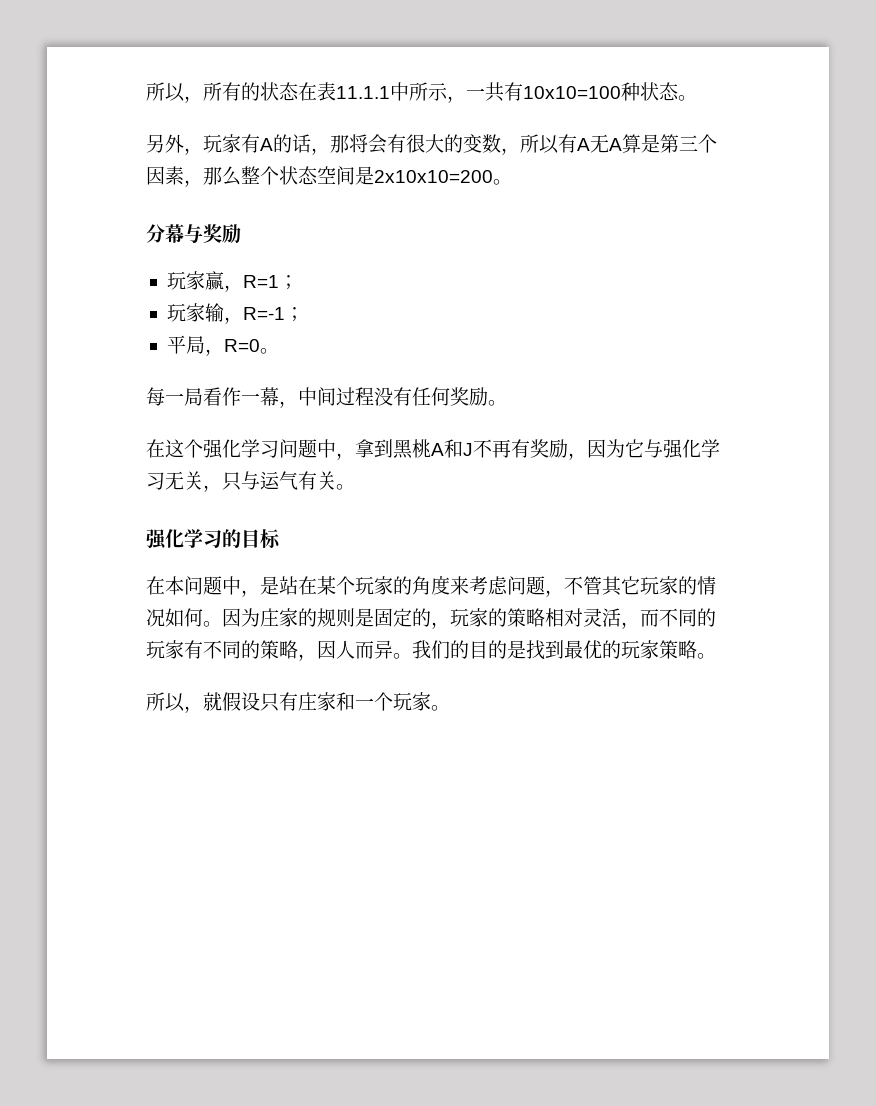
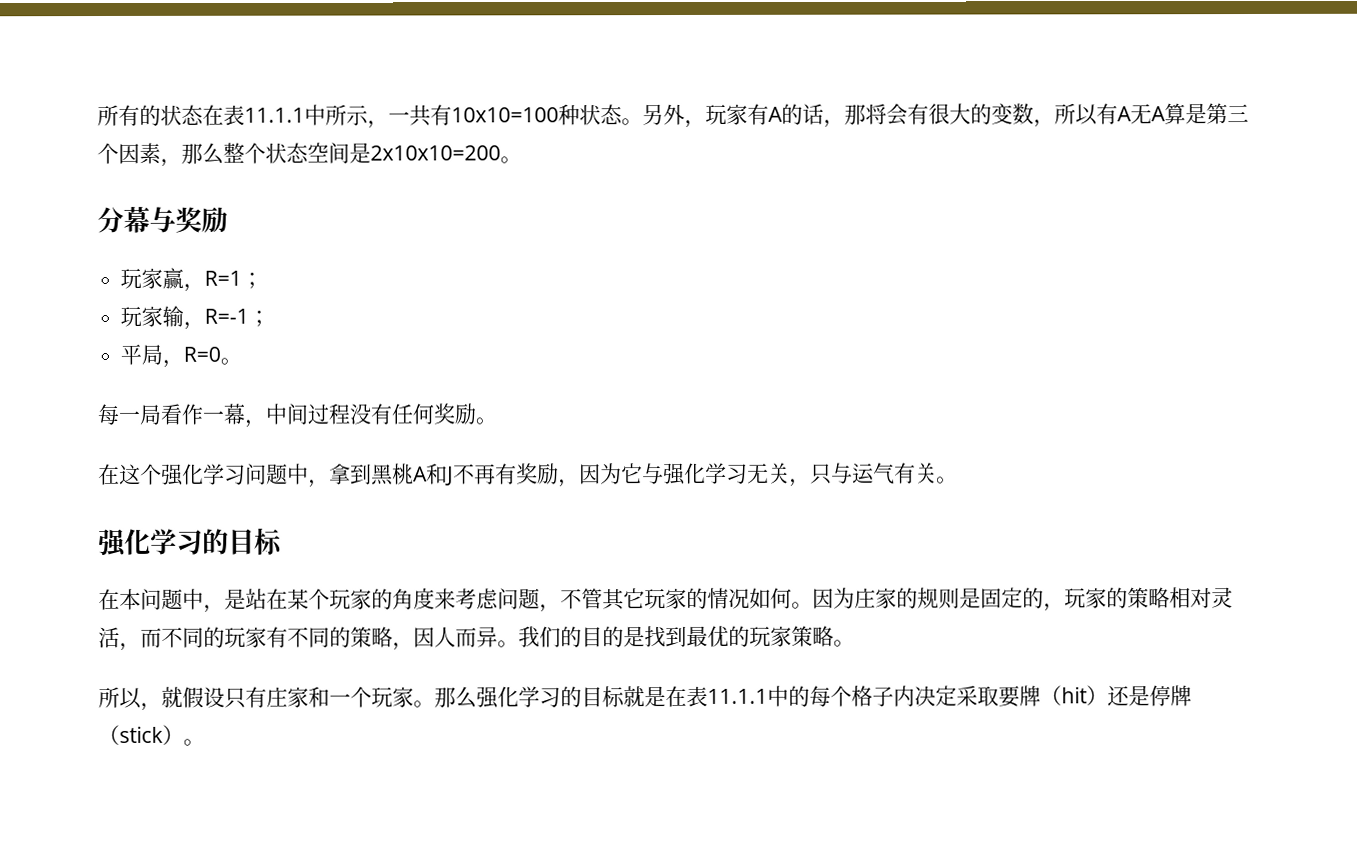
- 所以，所有的状态在表11.1.1中所示，一共有10x10=100种状态。
- 另外，玩家有A的话，那将会有很大的变数，所以有A无A算是第三个因素，那么整个状态空间是2x10x10=200。
+ 所有的状态在表11.1.1中所示，一共有10x10=100种状态。另外，玩家有A的话，那将会有很大的变数，所以有A无A算是第三个因素，那么整个状态空间是2x10x10=200。
+ 那么强化学习的目标就是在表11.1.1中的每个格子内决定采取要牌（hit）还是停牌（stick）。

